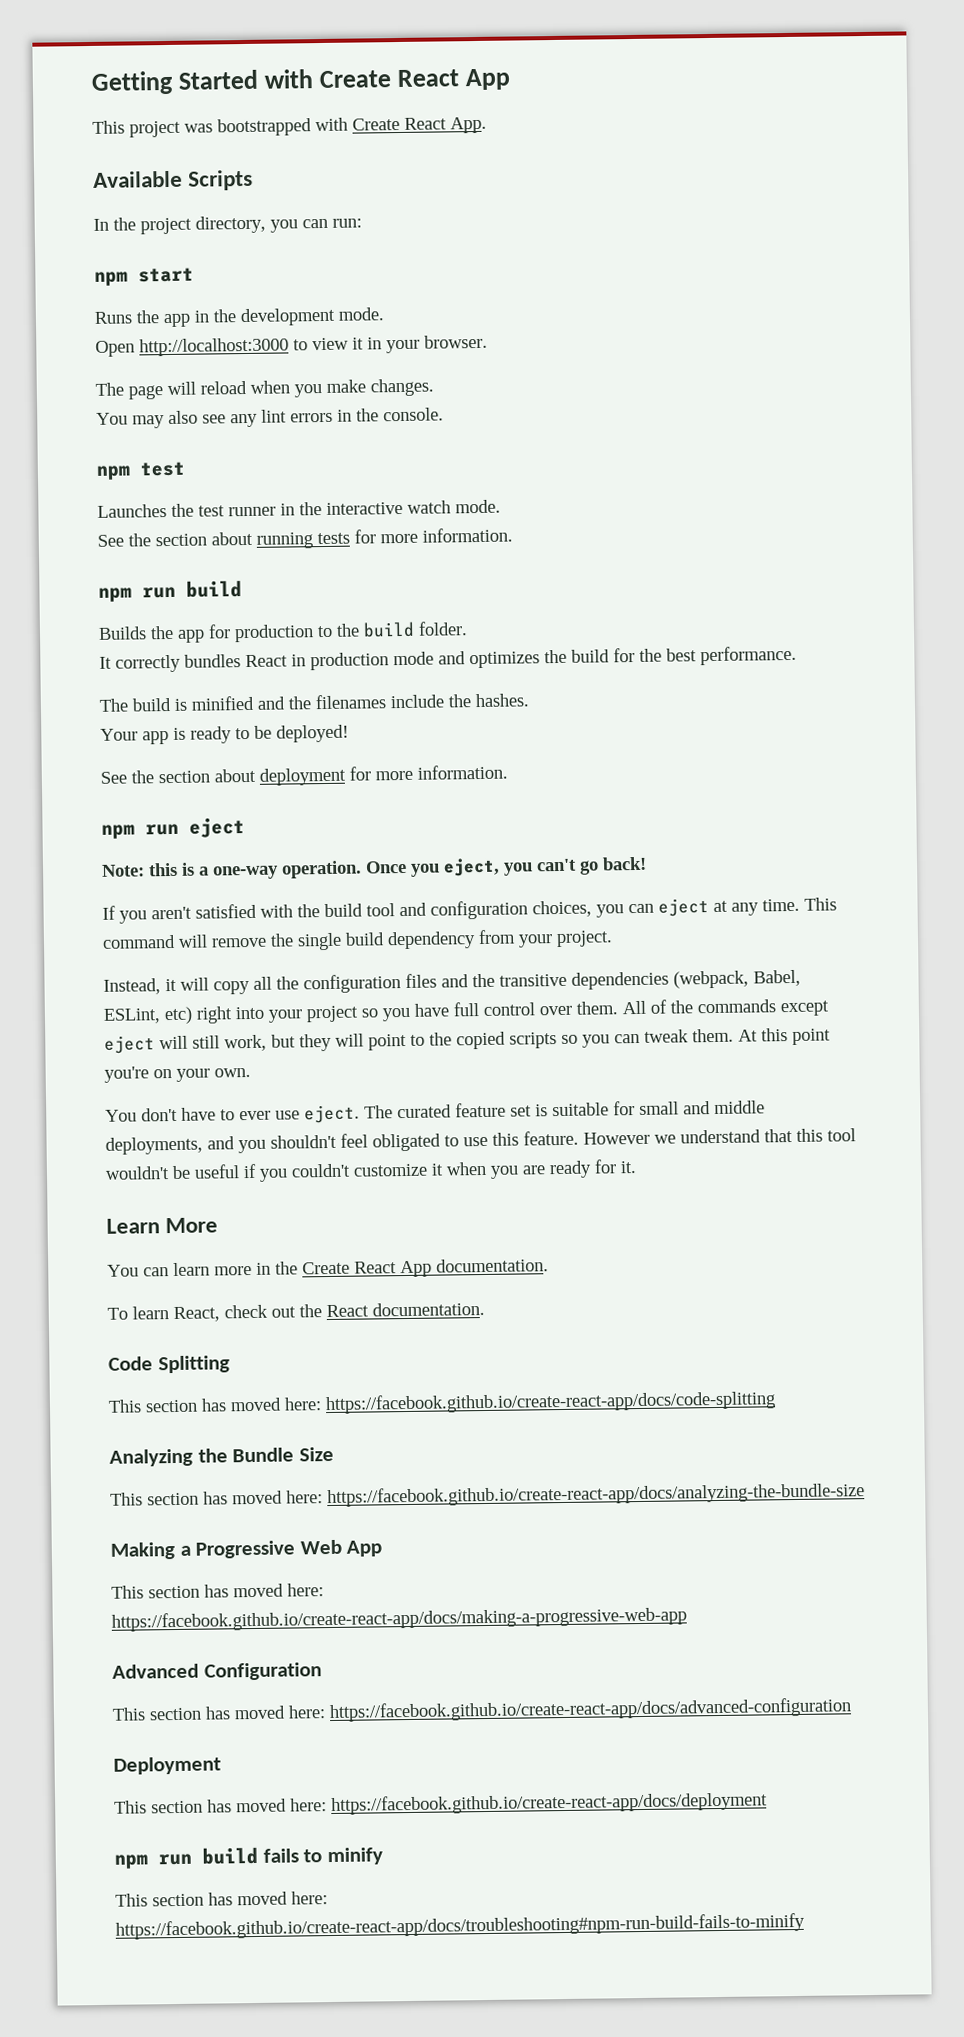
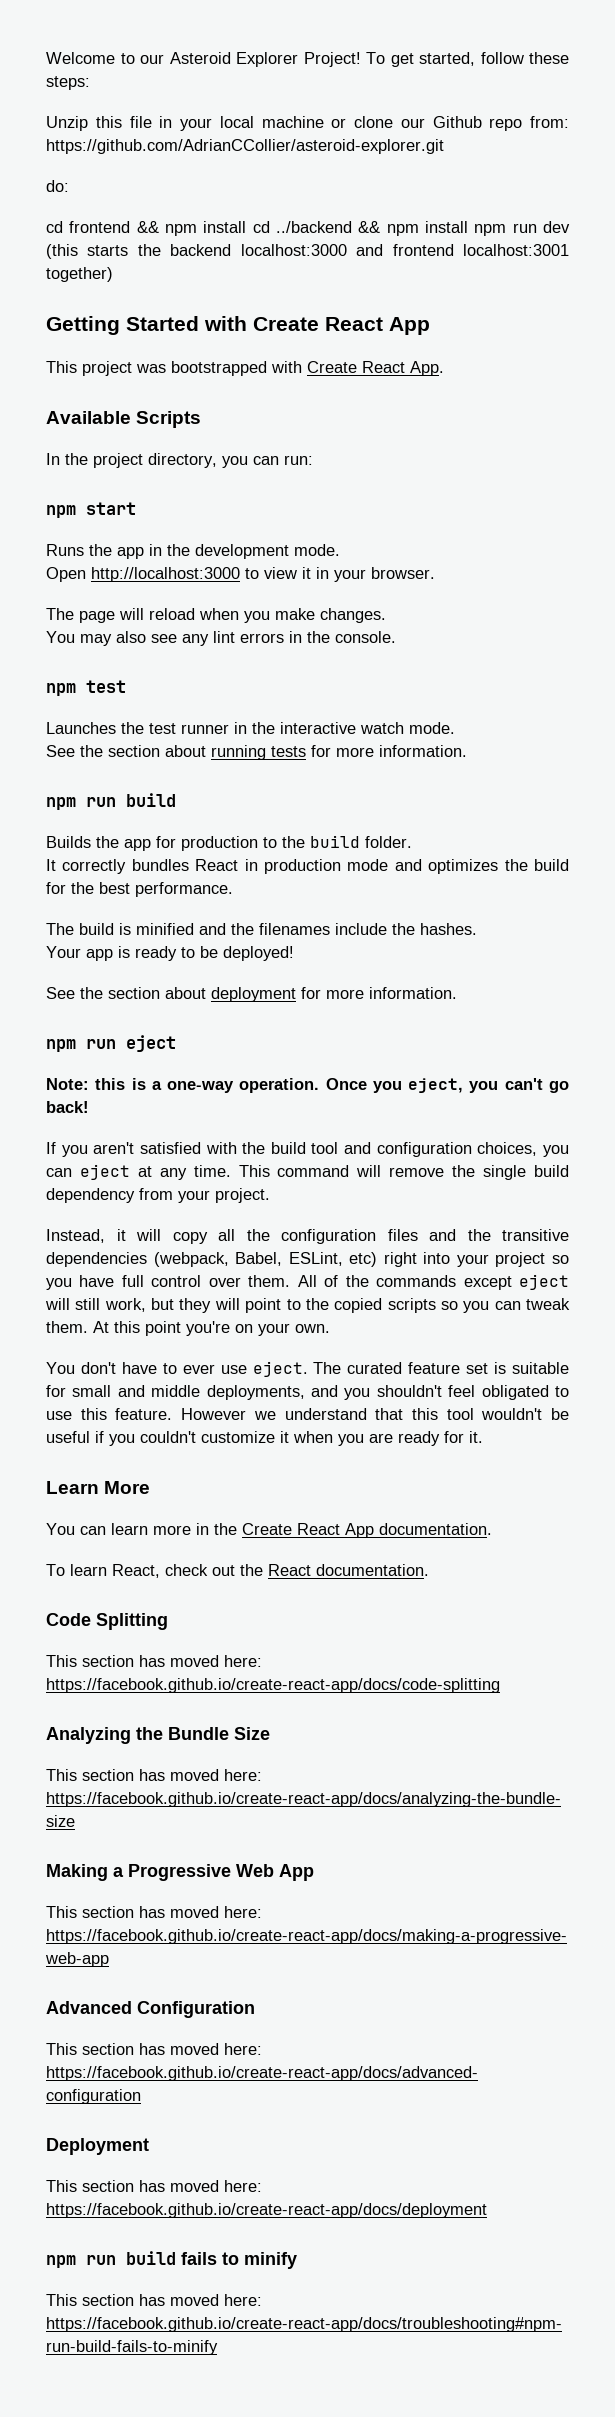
+ Welcome to our Asteroid Explorer Project! To get started, follow these steps:
+ Unzip this file in your local machine or clone our Github repo from: https://github.com/AdrianCCollier/asteroid-explorer.git
+ do:
+ cd frontend && npm install cd ../backend && npm install npm run dev (this starts the backend localhost:3000 and frontend localhost:3001 together)

